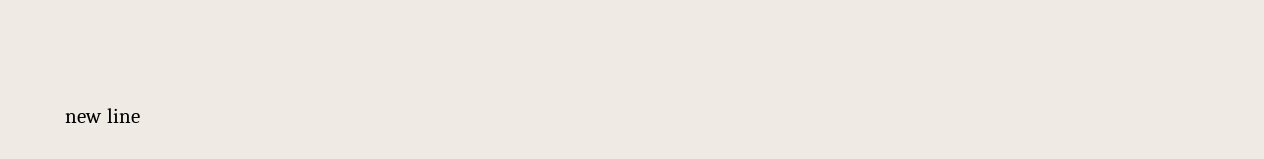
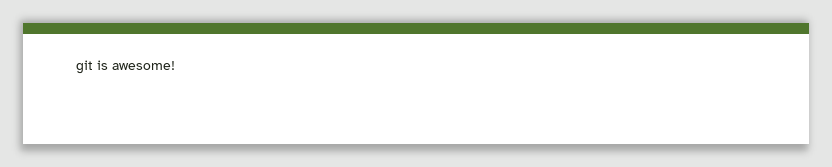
- new line
+ git is awesome!

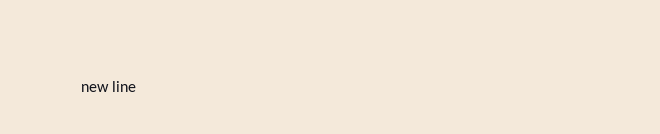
- git is awesome!
+ new line

